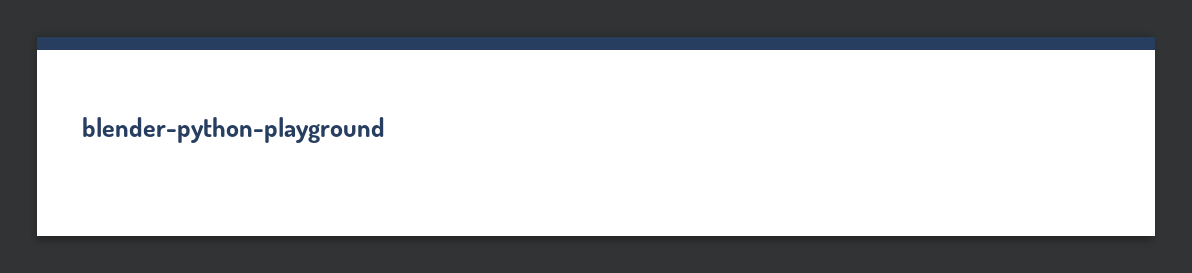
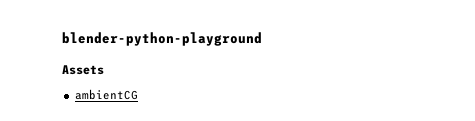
+ Assets
+ ambientCG

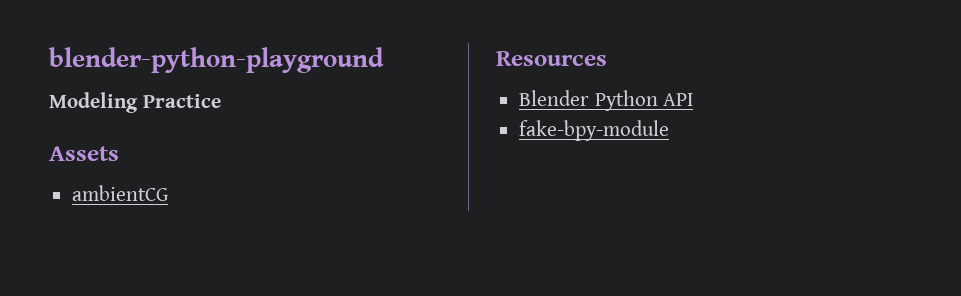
+ Modeling Practice
+ Resources
+ Blender Python API
+ fake-bpy-module

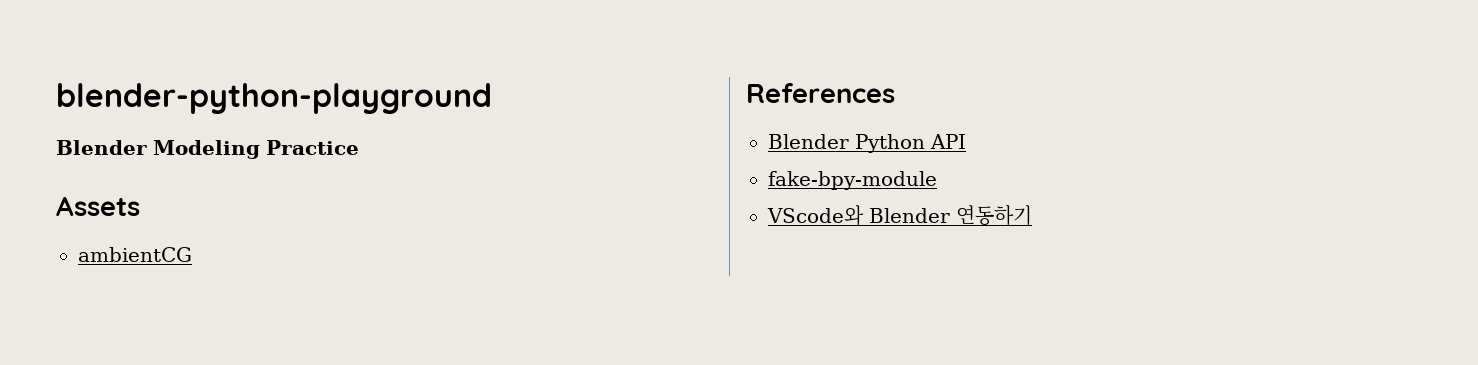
- Modeling Practice
+ Blender Modeling Practice
- Resources
+ References
+ VScode와 Blender 연동하기

